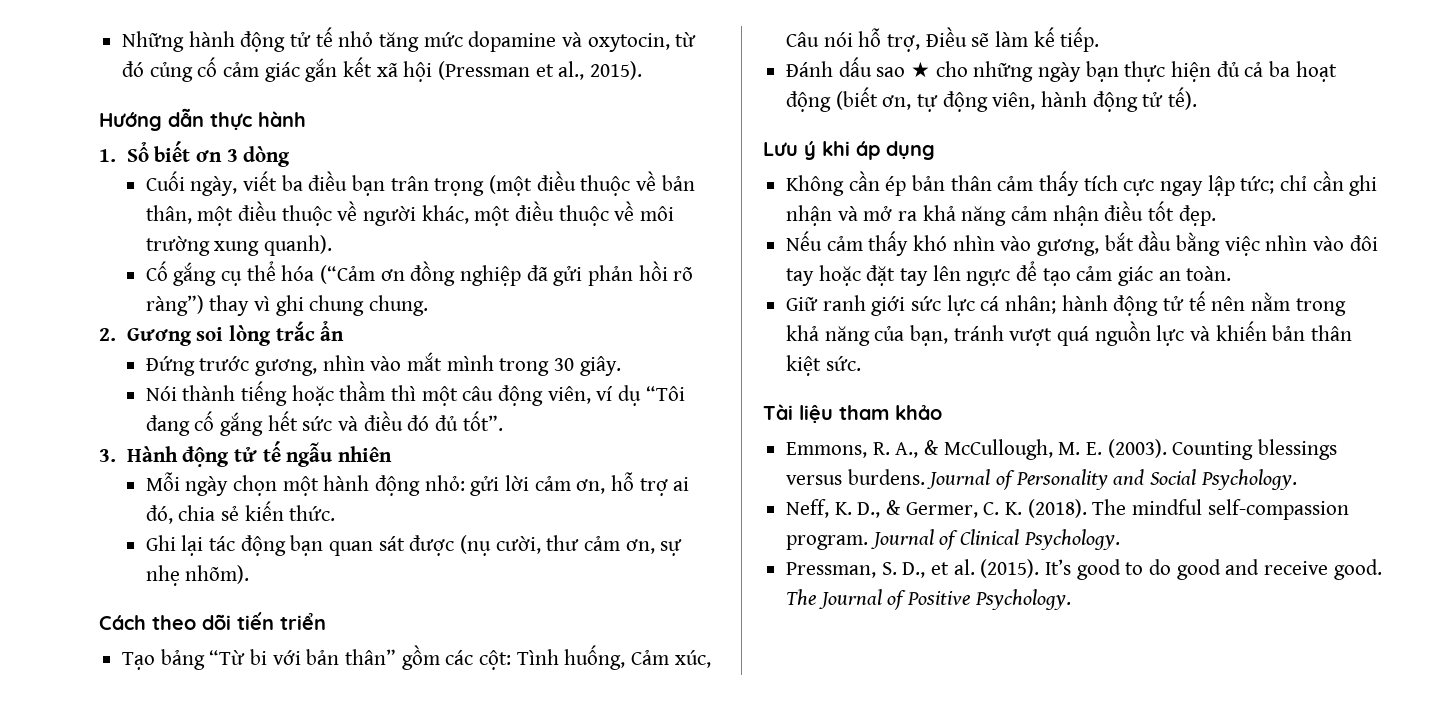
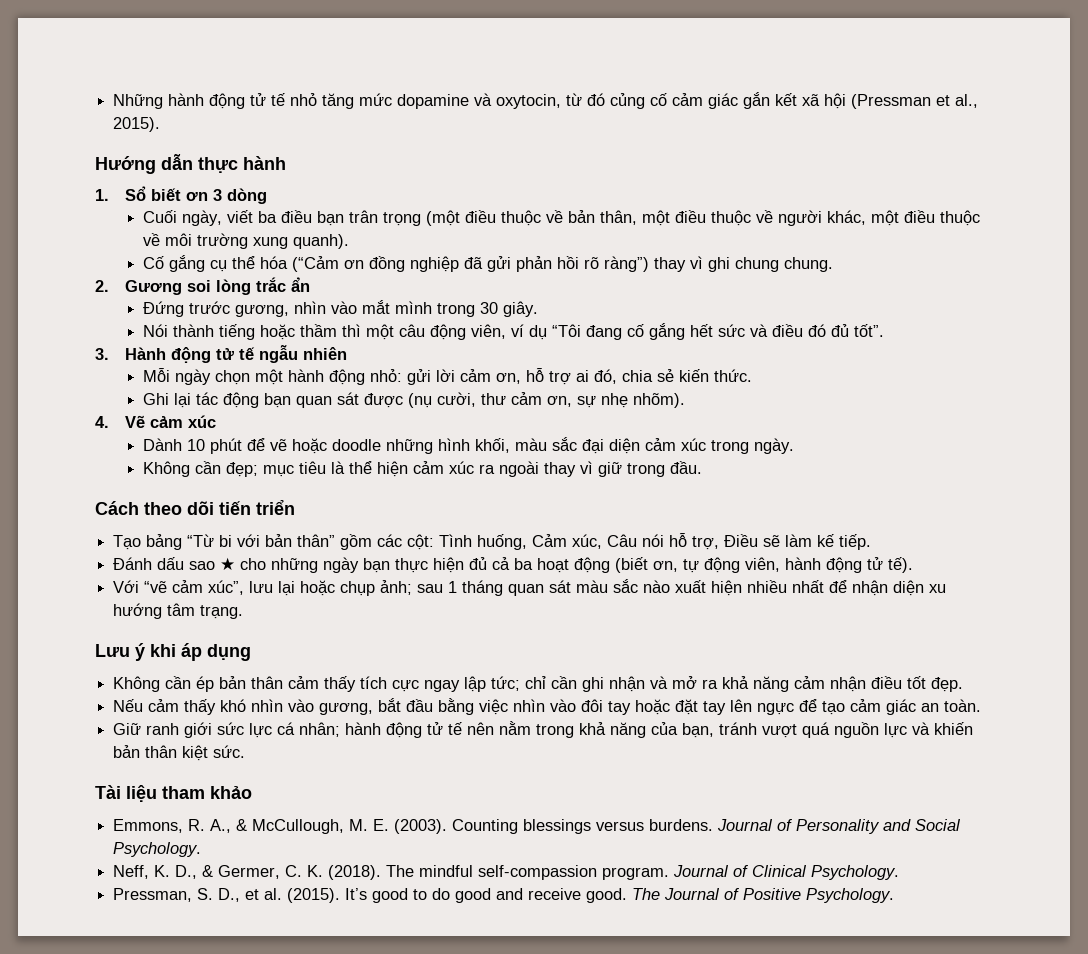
+ 4. Vẽ cảm xúc
+ Dành 10 phút để vẽ hoặc doodle những hình khối, màu sắc đại diện cảm xúc trong ngày.
+ Không cần đẹp; mục tiêu là thể hiện cảm xúc ra ngoài thay vì giữ trong đầu.
+ Với “vẽ cảm xúc”, lưu lại hoặc chụp ảnh; sau 1 tháng quan sát màu sắc nào xuất hiện nhiều nhất để nhận diện xu hướng tâm trạng.

